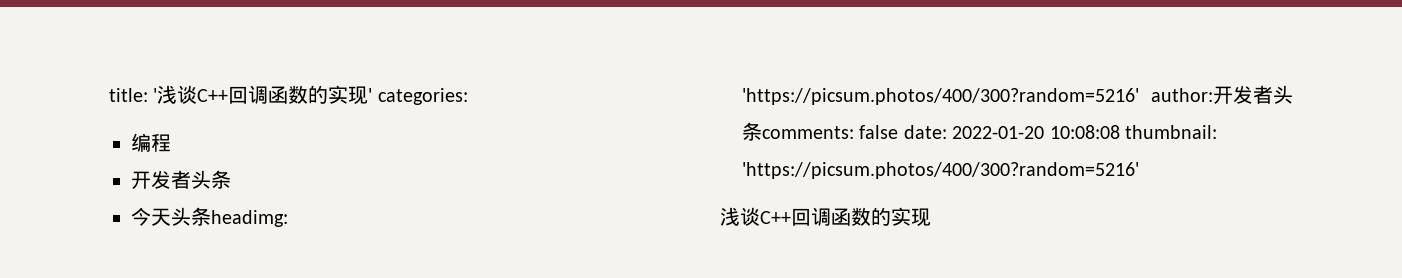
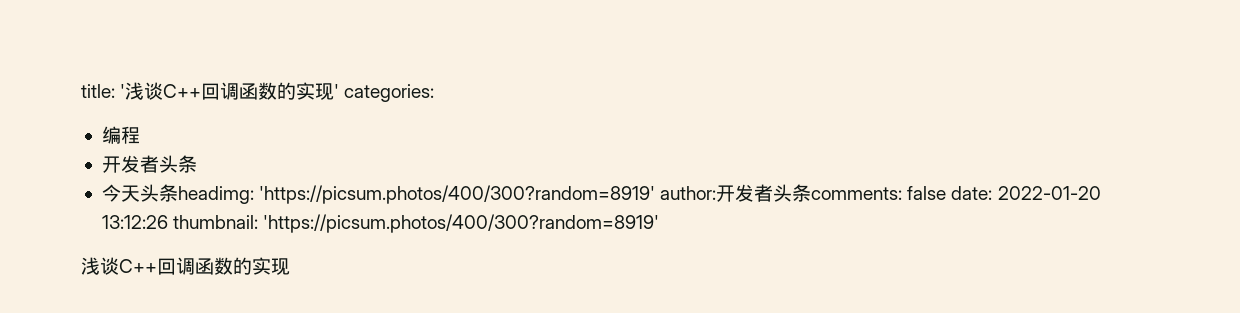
- 今天头条headimg: 'https://picsum.photos/400/300?random=5216' author:开发者头条comments: false date: 2022-01-20 10:08:08 thumbnail: 'https://picsum.photos/400/300?random=5216'
+ 今天头条headimg: 'https://picsum.photos/400/300?random=8919' author:开发者头条comments: false date: 2022-01-20 13:12:26 thumbnail: 'https://picsum.photos/400/300?random=8919'

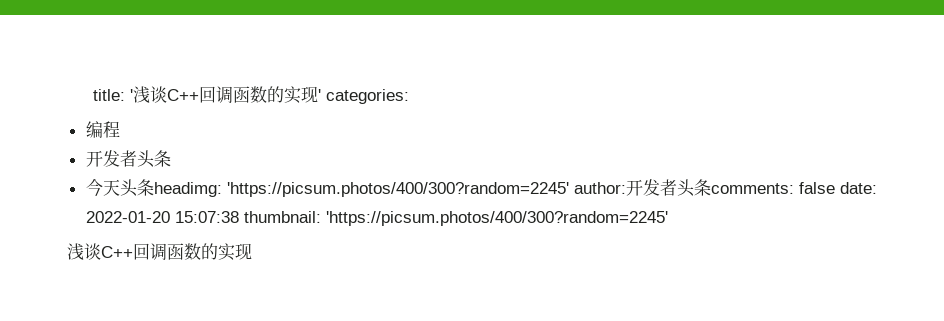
- 今天头条headimg: 'https://picsum.photos/400/300?random=8919' author:开发者头条comments: false date: 2022-01-20 13:12:26 thumbnail: 'https://picsum.photos/400/300?random=8919'
+ 今天头条headimg: 'https://picsum.photos/400/300?random=2245' author:开发者头条comments: false date: 2022-01-20 15:07:38 thumbnail: 'https://picsum.photos/400/300?random=2245'

